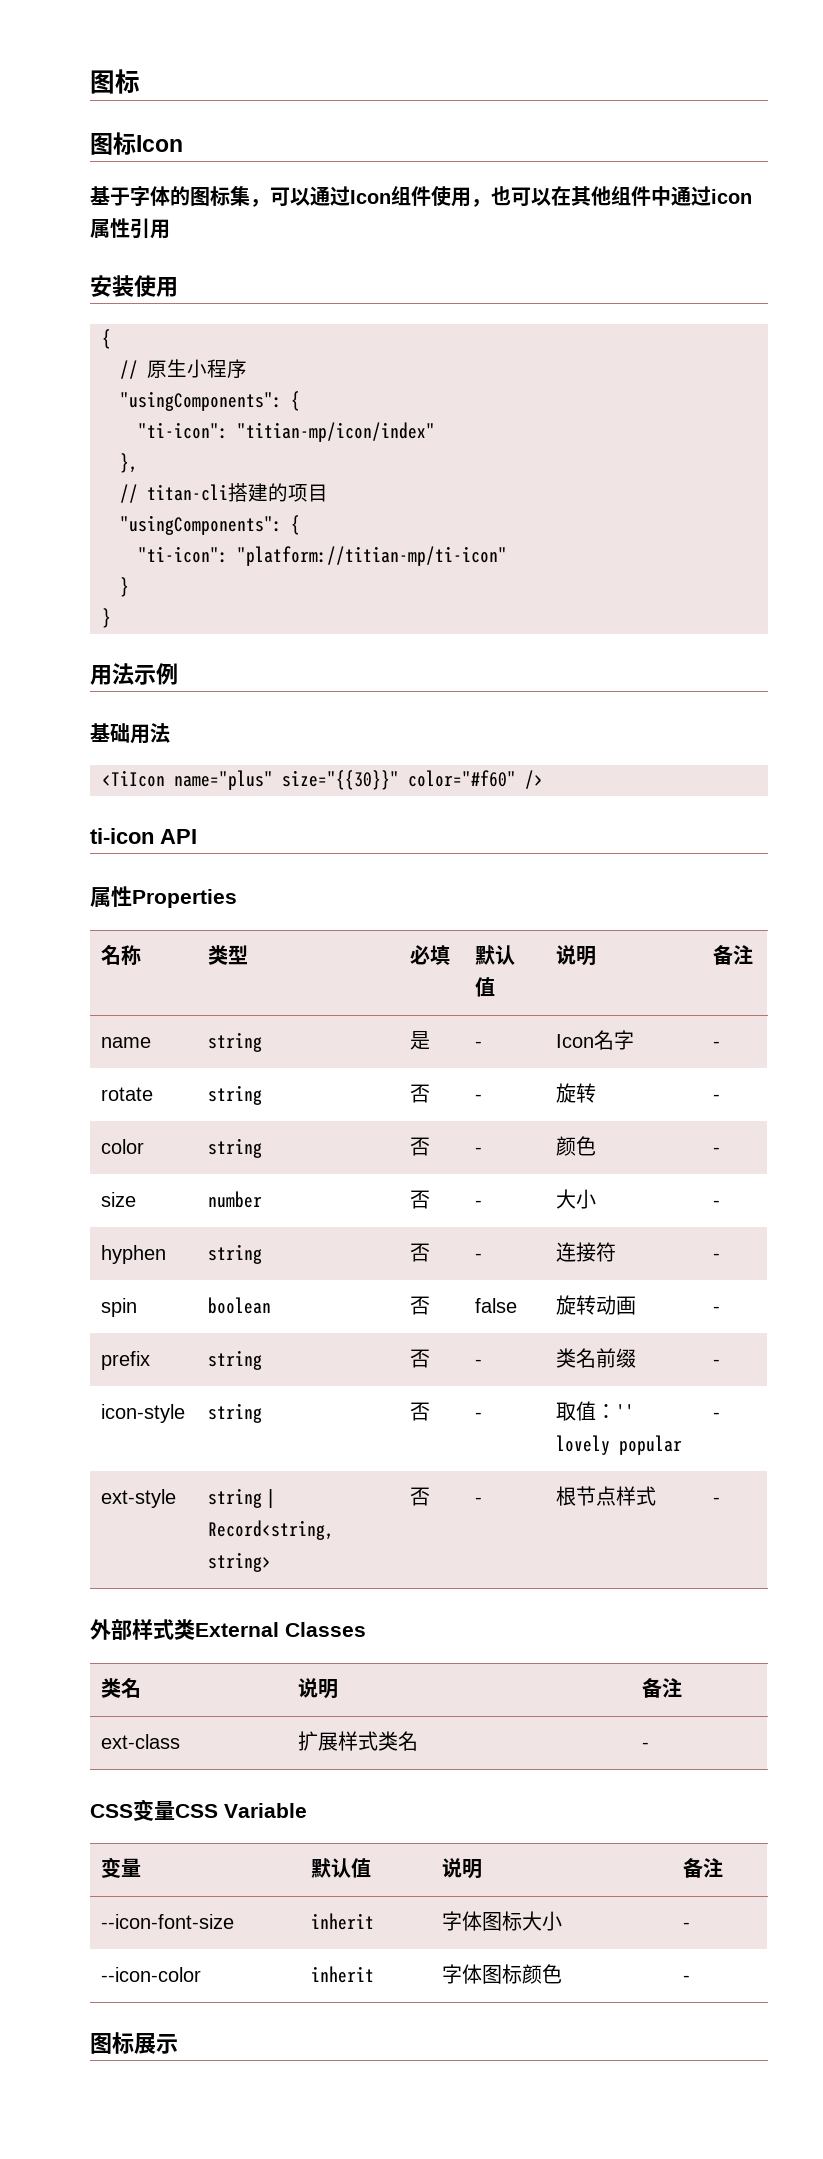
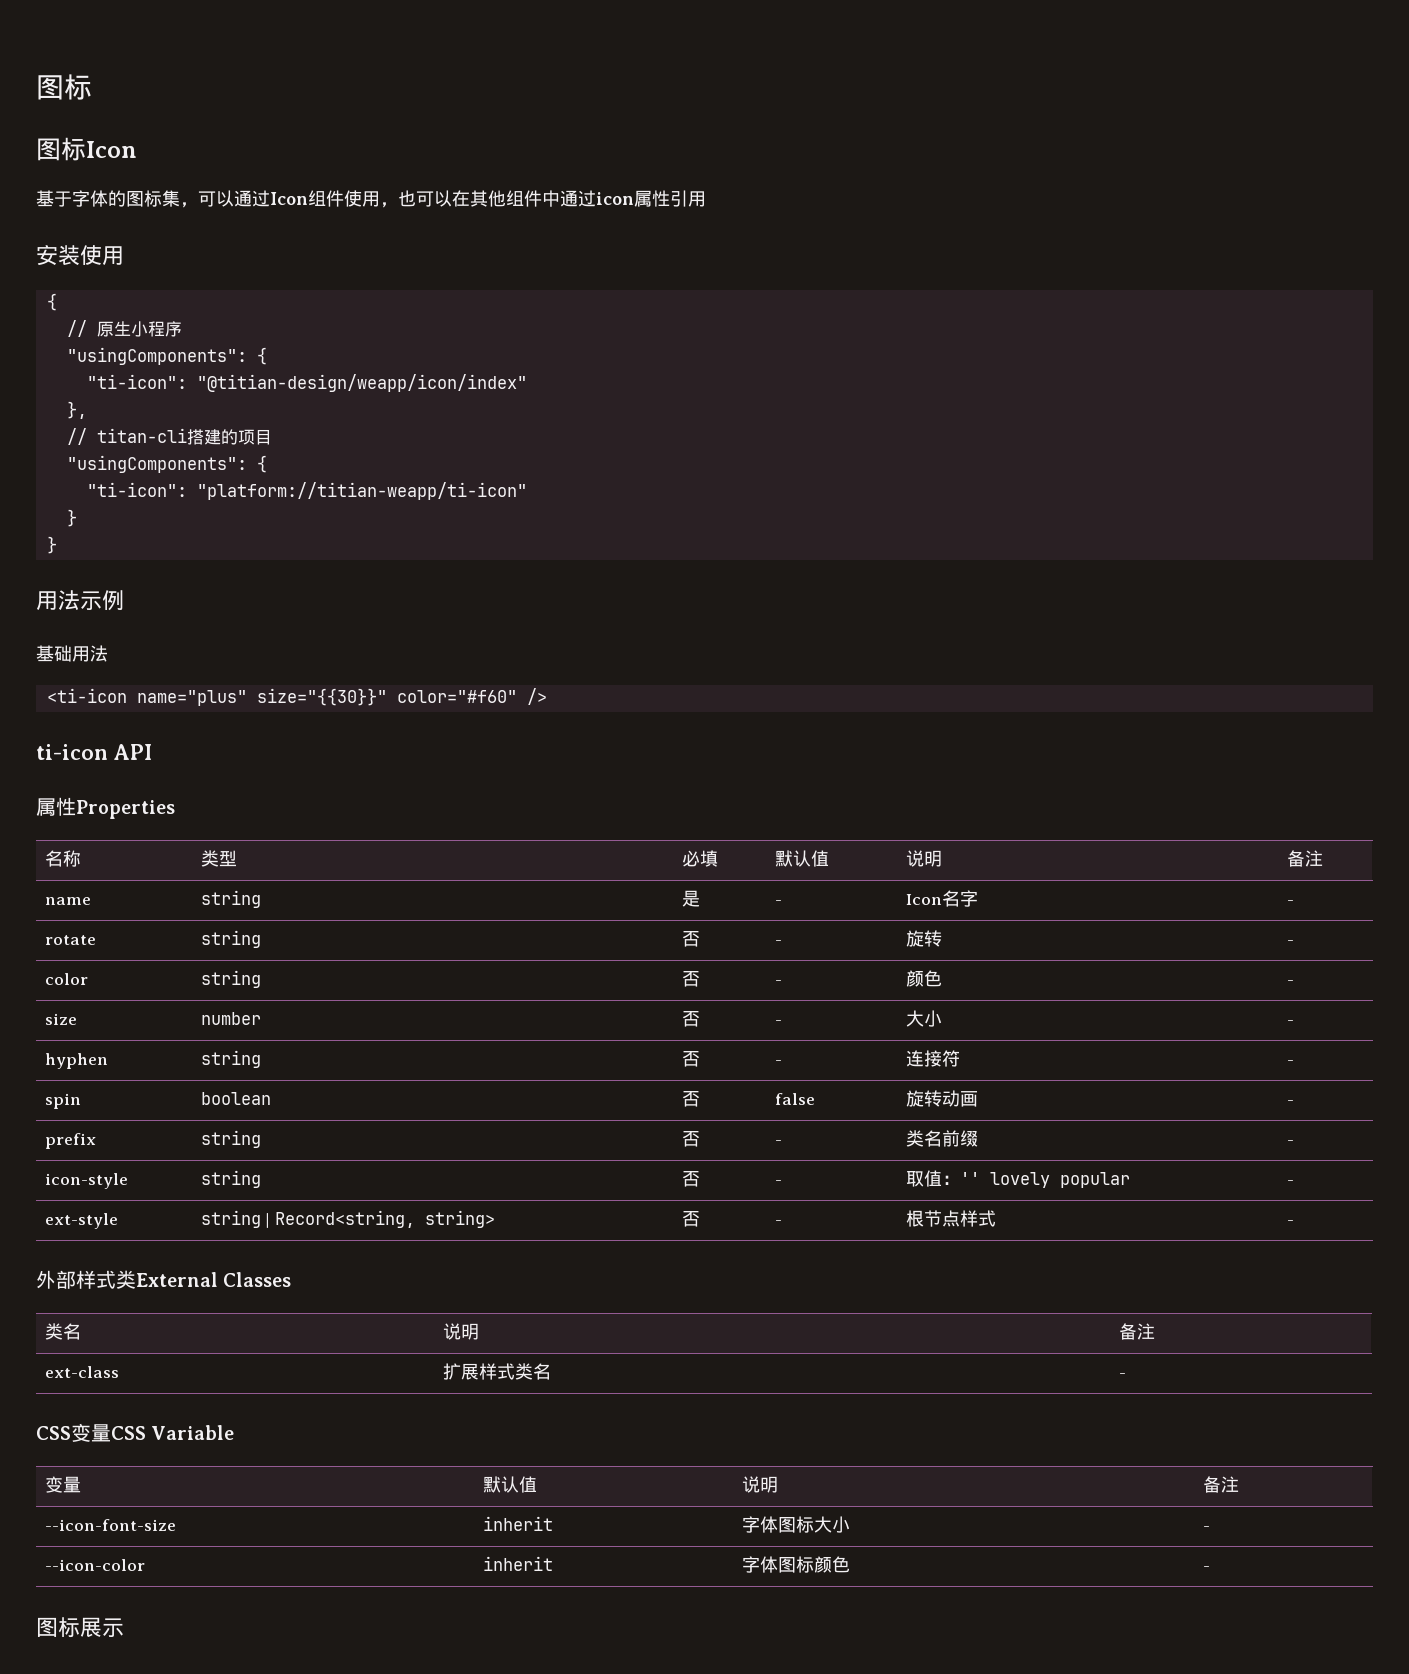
- "ti-icon": "titian-mp/icon/index"
+ "ti-icon": "@titian-design/weapp/icon/index"
- "ti-icon": "platform://titian-mp/ti-icon"
+ "ti-icon": "platform://titian-weapp/ti-icon"
- <TiIcon name="plus" size="{{30}}" color="#f60" />
+ <ti-icon name="plus" size="{{30}}" color="#f60" />

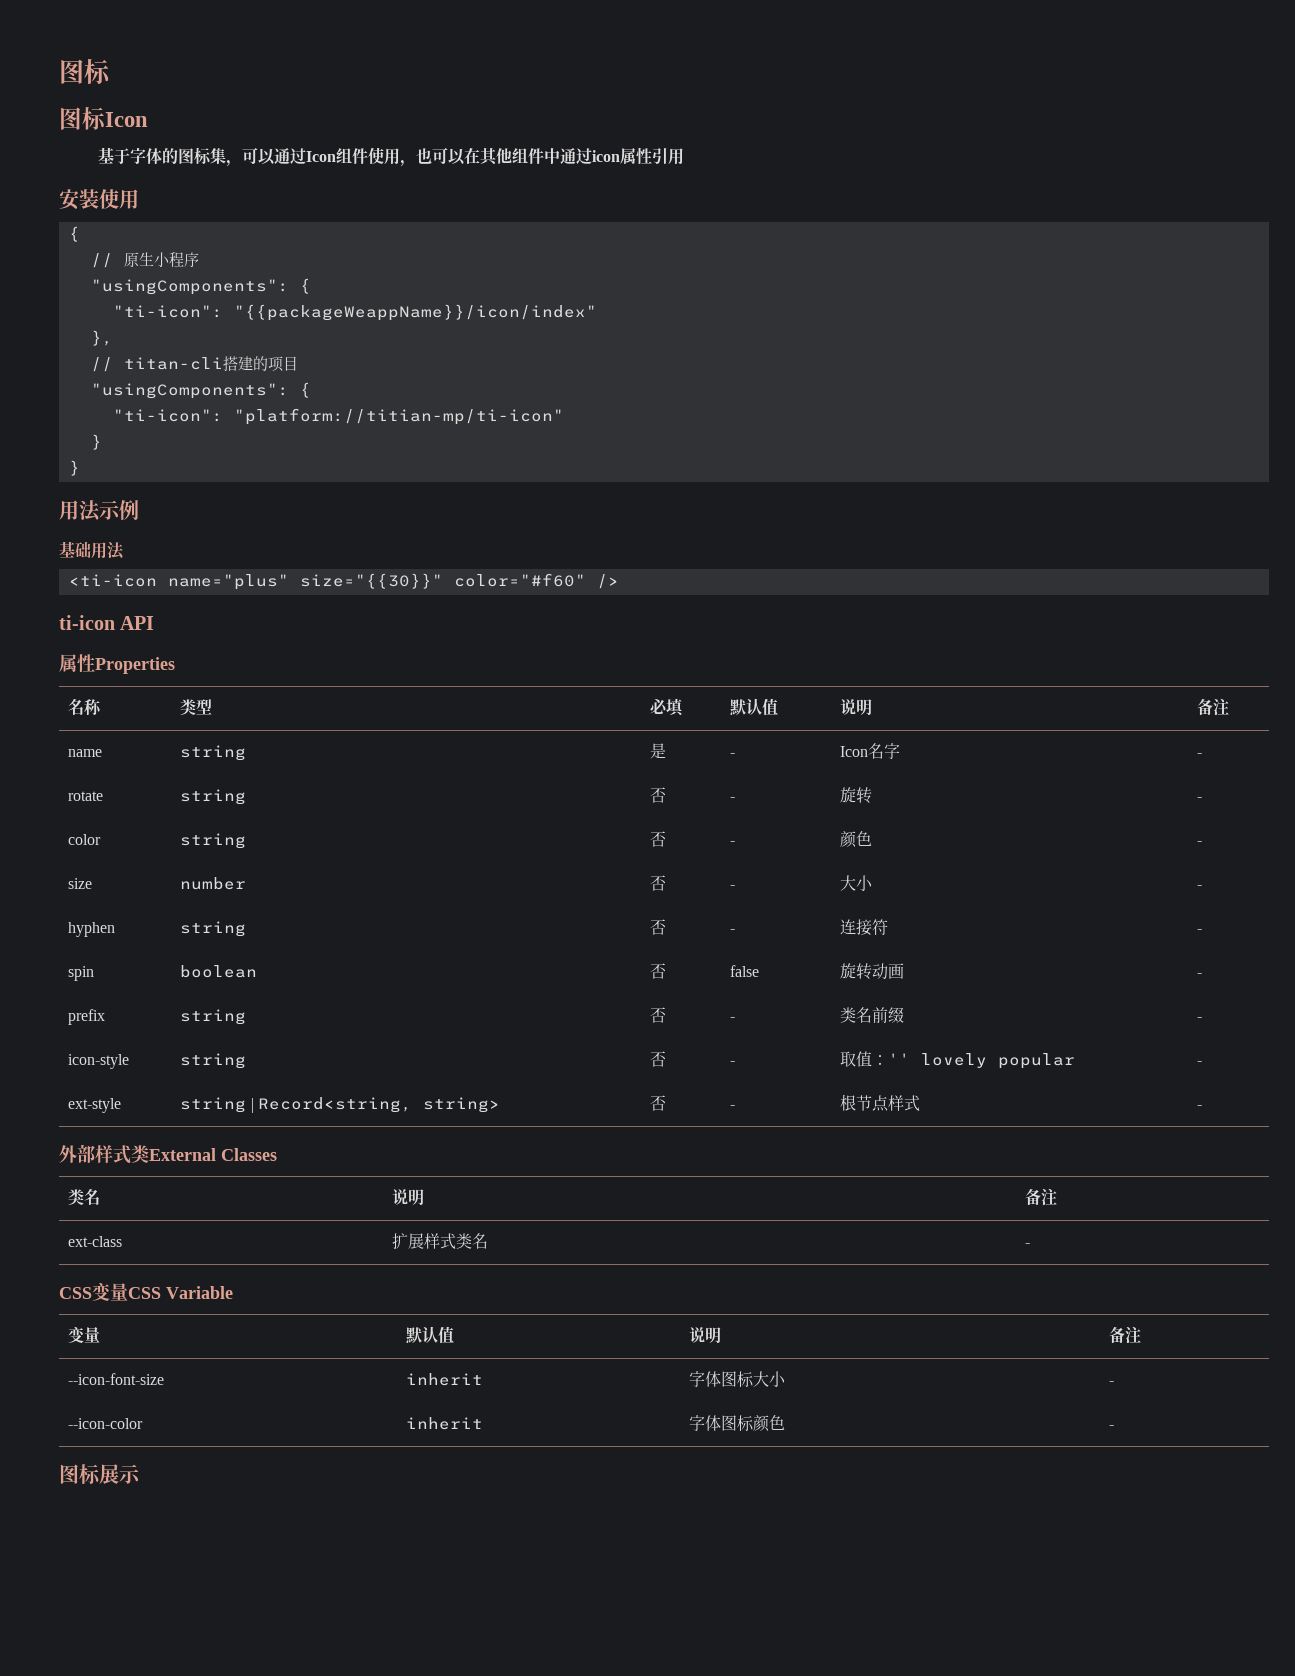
- "ti-icon": "@titian-design/weapp/icon/index"
+ "ti-icon": "{{packageWeappName}}/icon/index"
- "ti-icon": "platform://titian-weapp/ti-icon"
+ "ti-icon": "platform://titian-mp/ti-icon"

